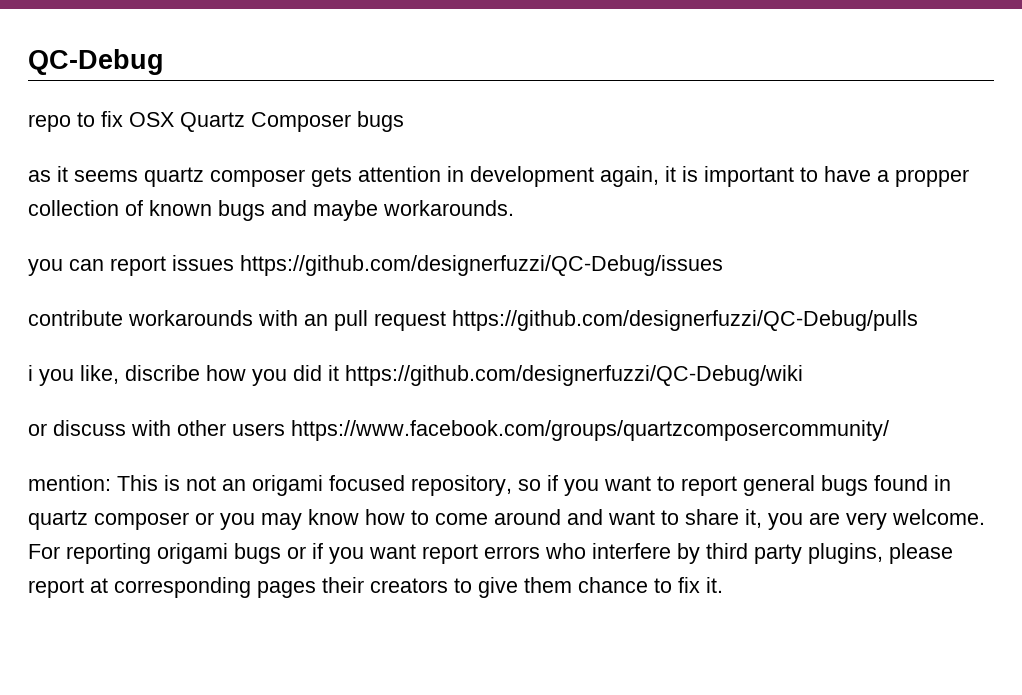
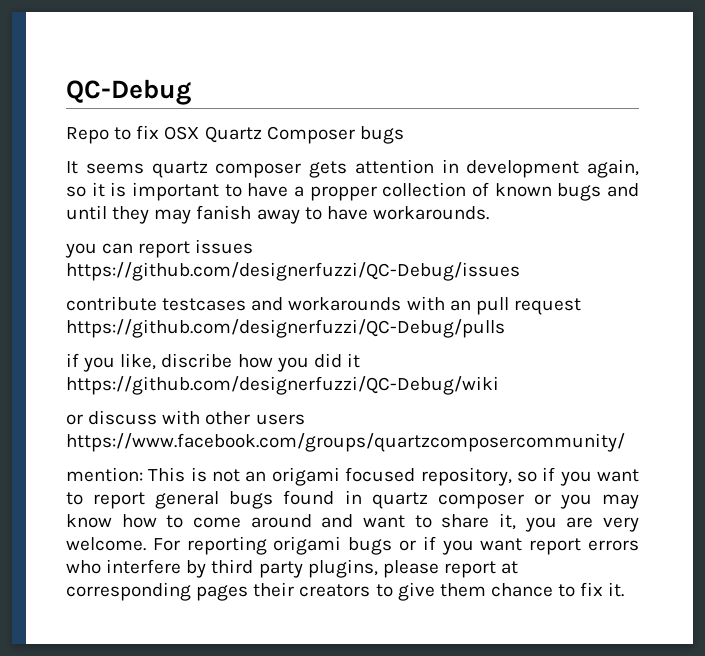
- repo to fix OSX Quartz Composer bugs
+ Repo to fix OSX Quartz Composer bugs
- as it seems quartz composer gets attention in development again, it is important to have a propper collection of known bugs and maybe workarounds.
+ It seems quartz composer gets attention in development again, so it is important to have a propper collection of known bugs and until they may fanish away to have workarounds.
- contribute workarounds with an pull request https://github.com/designerfuzzi/QC-Debug/pulls
+ contribute testcases and workarounds with an pull request https://github.com/designerfuzzi/QC-Debug/pulls
- i you like, discribe how you did it https://github.com/designerfuzzi/QC-Debug/wiki
+ if you like, discribe how you did it https://github.com/designerfuzzi/QC-Debug/wiki

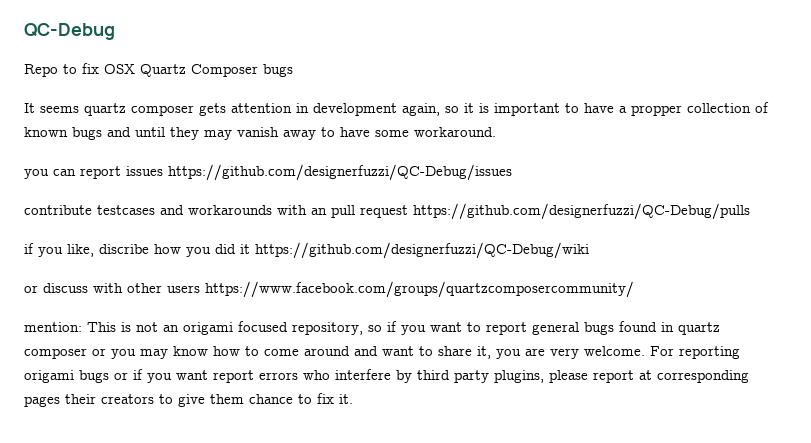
- It seems quartz composer gets attention in development again, so it is important to have a propper collection of known bugs and until they may fanish away to have workarounds.
+ It seems quartz composer gets attention in development again, so it is important to have a propper collection of known bugs and until they may vanish away to have some workaround.

